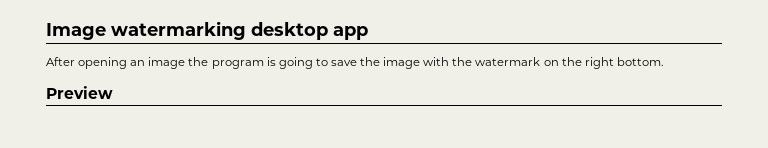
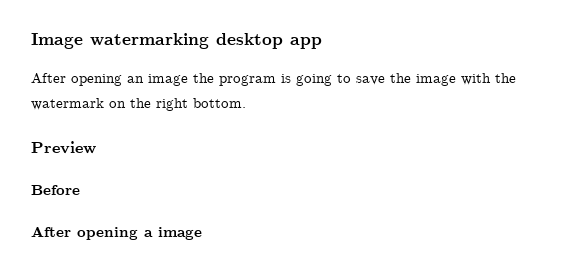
+ Before
+ After opening a image

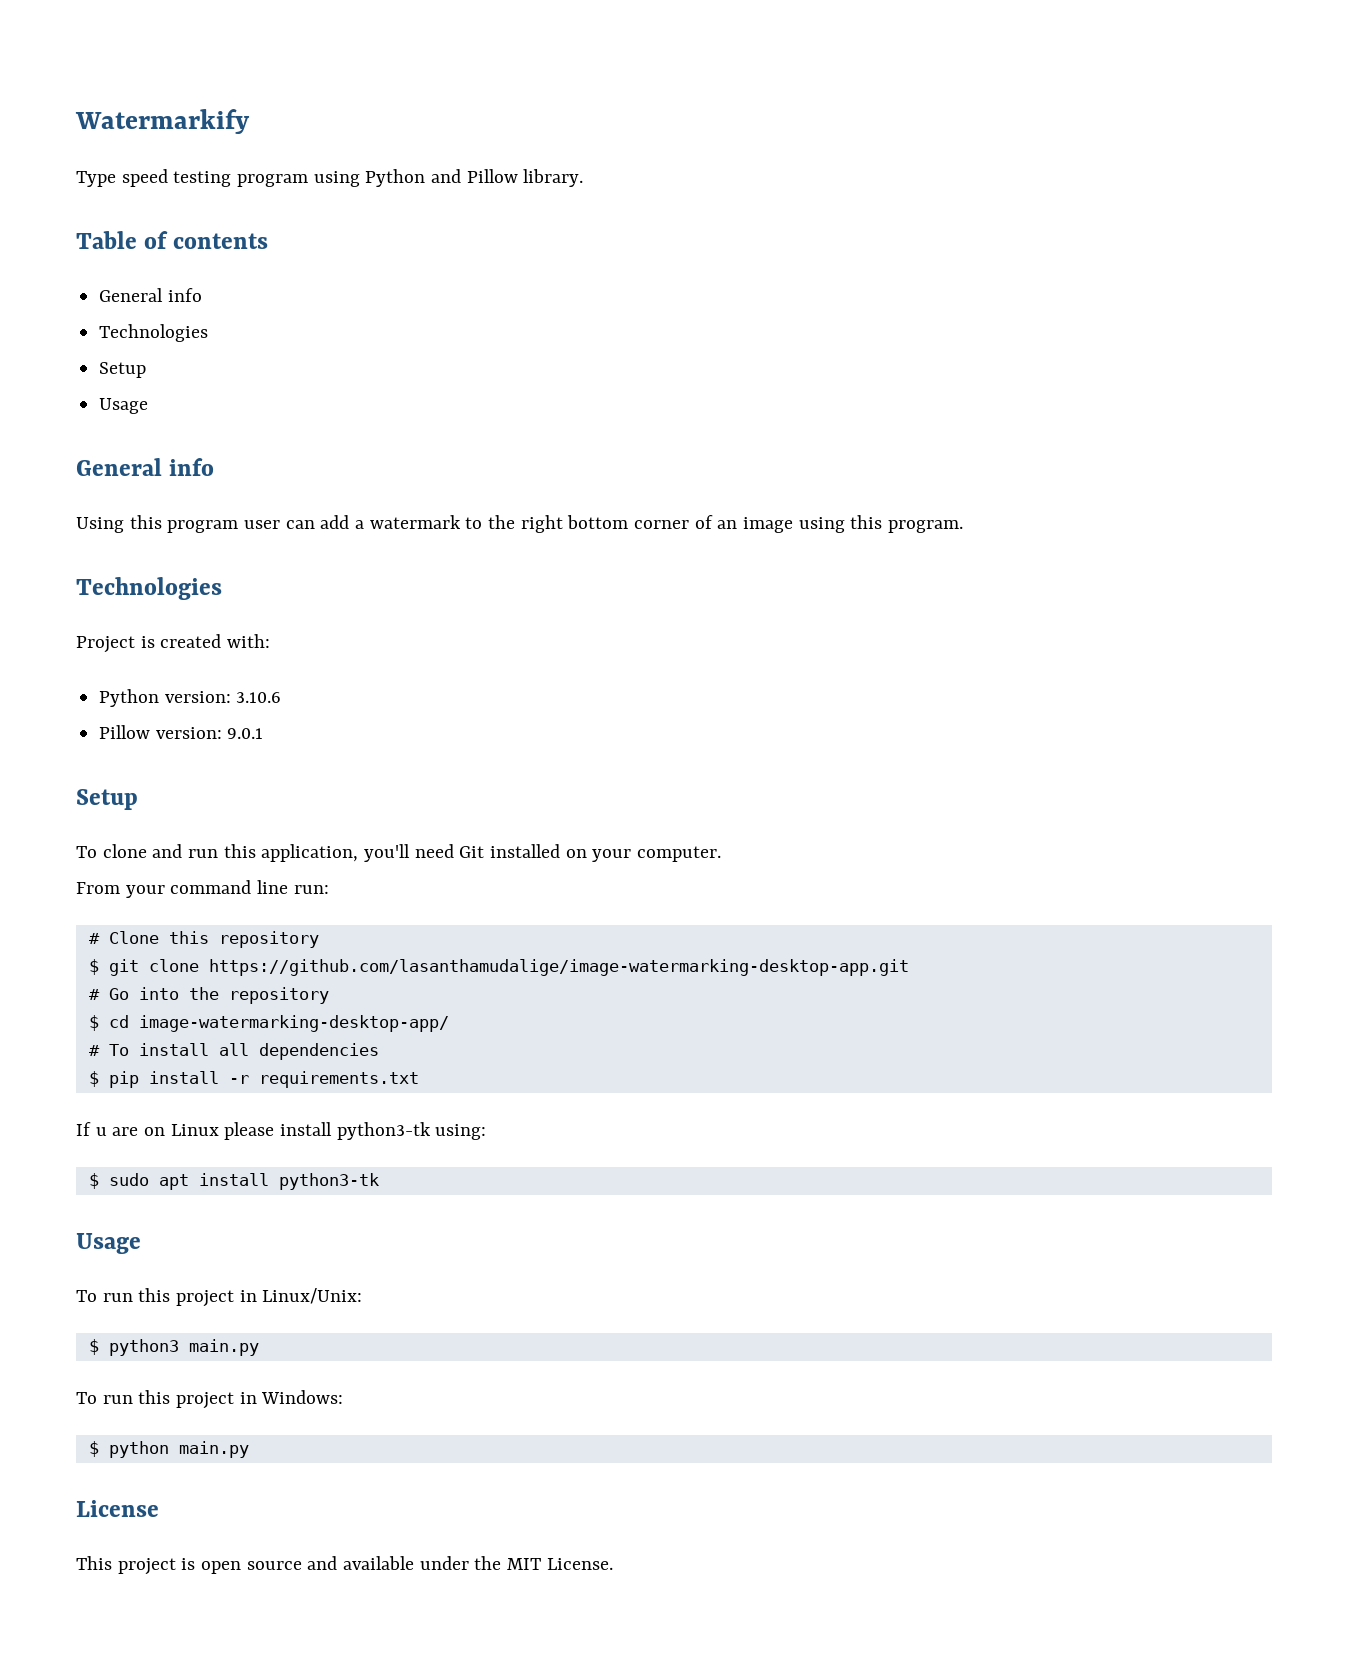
- Image watermarking desktop app
- After opening an image the program is going to save the image with the watermark on the right bottom.
- Preview
- Before
- After opening a image
+ Watermarkify
+ Type speed testing program using Python and Pillow library.
+ Table of contents
+ General info
+ Technologies
+ Setup
+ Usage
+ General info
+ Using this program user can add a watermark to the right bottom corner of an image using this program.
+ Technologies
+ Project is created with:
+ Python version: 3.10.6
+ Pillow version: 9.0.1
+ Setup
+ To clone and run this application, you'll need Git installed on your computer.
+ From your command line run:
+ # Clone this repository
+ $ git clone https://github.com/lasanthamudalige/image-watermarking-desktop-app.git
+ # Go into the repository
+ $ cd image-watermarking-desktop-app/
+ # To install all dependencies
+ $ pip install -r requirements.txt
+ If u are on Linux please install python3-tk using:
+ $ sudo apt install python3-tk
+ Usage
+ To run this project in Linux/Unix:
+ $ python3 main.py
+ To run this project in Windows:
+ $ python main.py
+ License
+ This project is open source and available under the MIT License.

